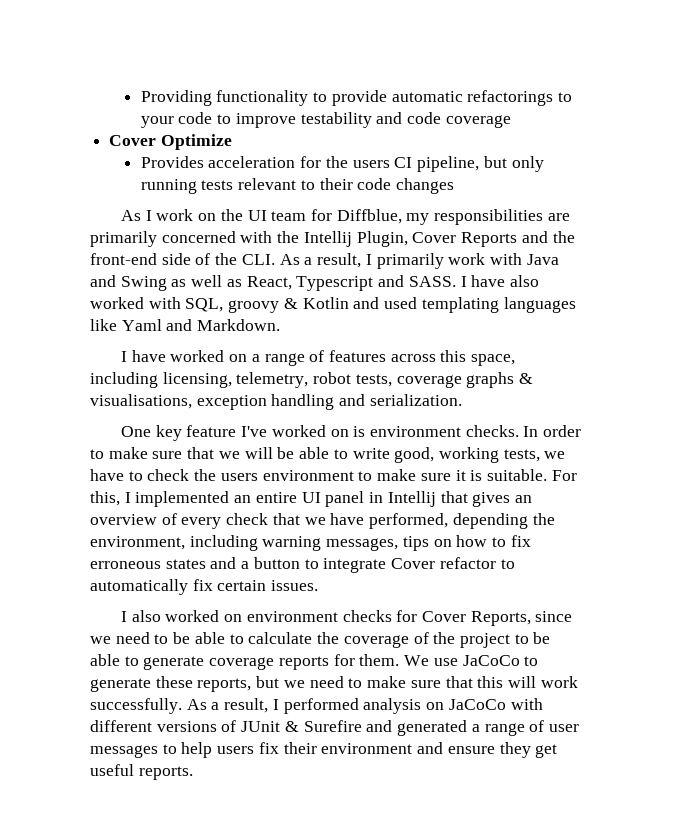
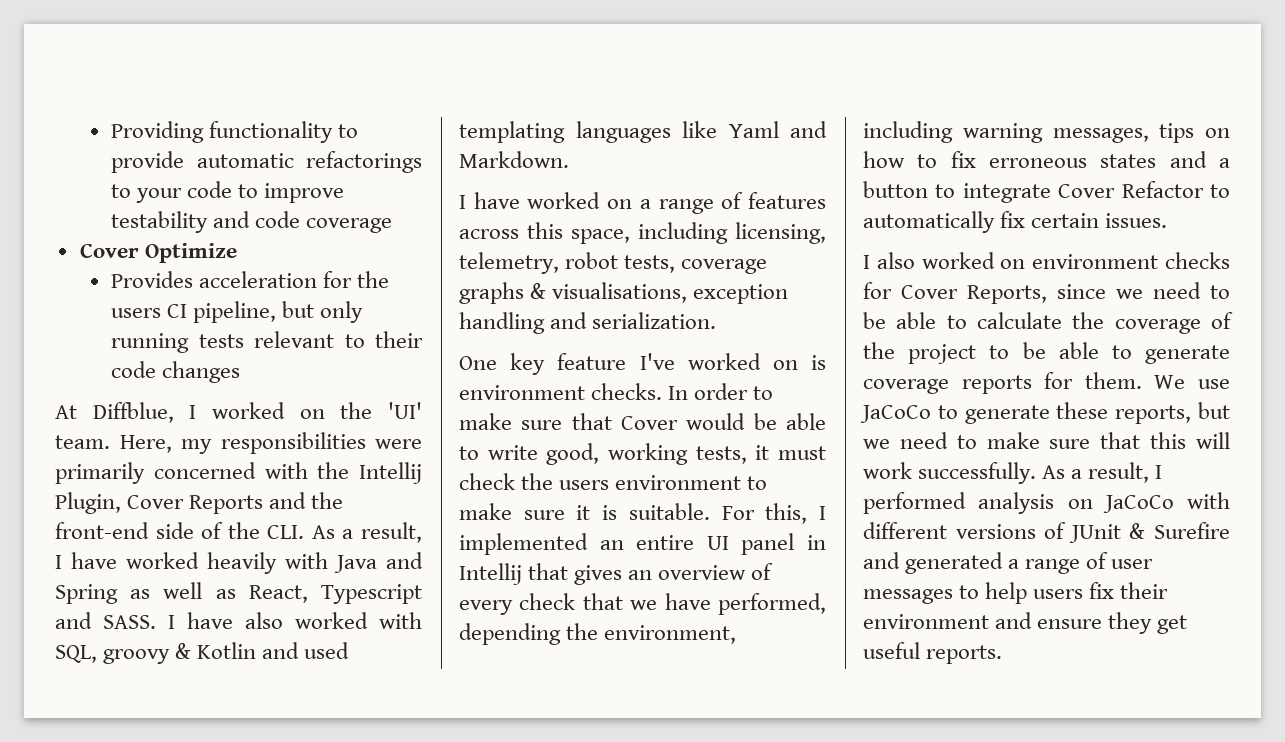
- As I work on the UI team for Diffblue, my responsibilities are primarily concerned with the Intellij Plugin, Cover Reports and the front-end side of the CLI. As a result, I primarily work with Java and Swing as well as React, Typescript and SASS.
+ At Diffblue, I worked on the 'UI' team. Here, my responsibilities were primarily concerned with the Intellij Plugin, Cover Reports and the front-end side of the CLI. As a result, I have worked heavily with Java and Spring as well as React, Typescript and SASS.
- In order to make sure that we will be able to write good, working tests, we have to check the users environment to make sure it is suitable.
+ In order to make sure that Cover would be able to write good, working tests, it must check the users environment to make sure it is suitable.
- For this, I implemented an entire UI panel in Intellij that gives an overview of every check that we have performed, depending the environment, including warning messages, tips on how to fix erroneous states and a button to integrate Cover refactor to automatically fix certain issues.
+ For this, I implemented an entire UI panel in Intellij that gives an overview of every check that we have performed, depending the environment, including warning messages, tips on how to fix erroneous states and a button to integrate Cover Refactor to automatically fix certain issues.

